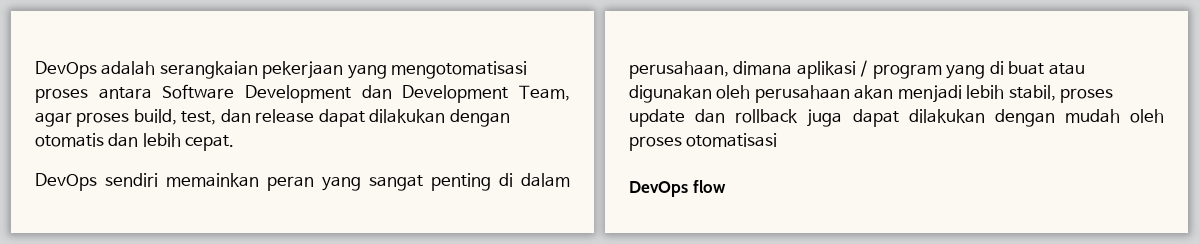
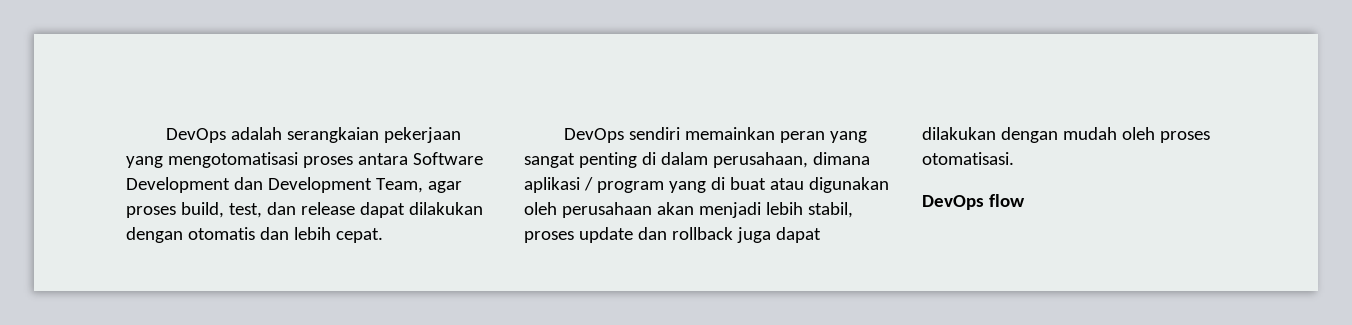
- DevOps sendiri memainkan peran yang sangat penting di dalam perusahaan, dimana aplikasi / program yang di buat atau digunakan oleh perusahaan akan menjadi lebih stabil, proses update dan rollback juga dapat dilakukan dengan mudah oleh proses otomatisasi
+ DevOps sendiri memainkan peran yang sangat penting di dalam perusahaan, dimana aplikasi / program yang di buat atau digunakan oleh perusahaan akan menjadi lebih stabil, proses update dan rollback juga dapat dilakukan dengan mudah oleh proses otomatisasi.

